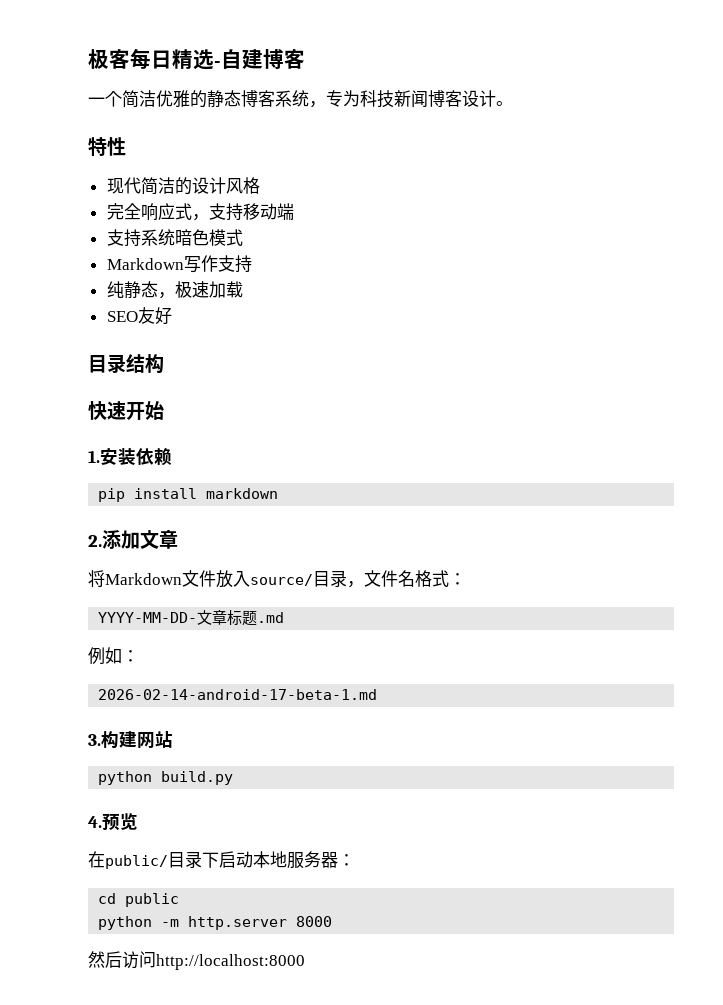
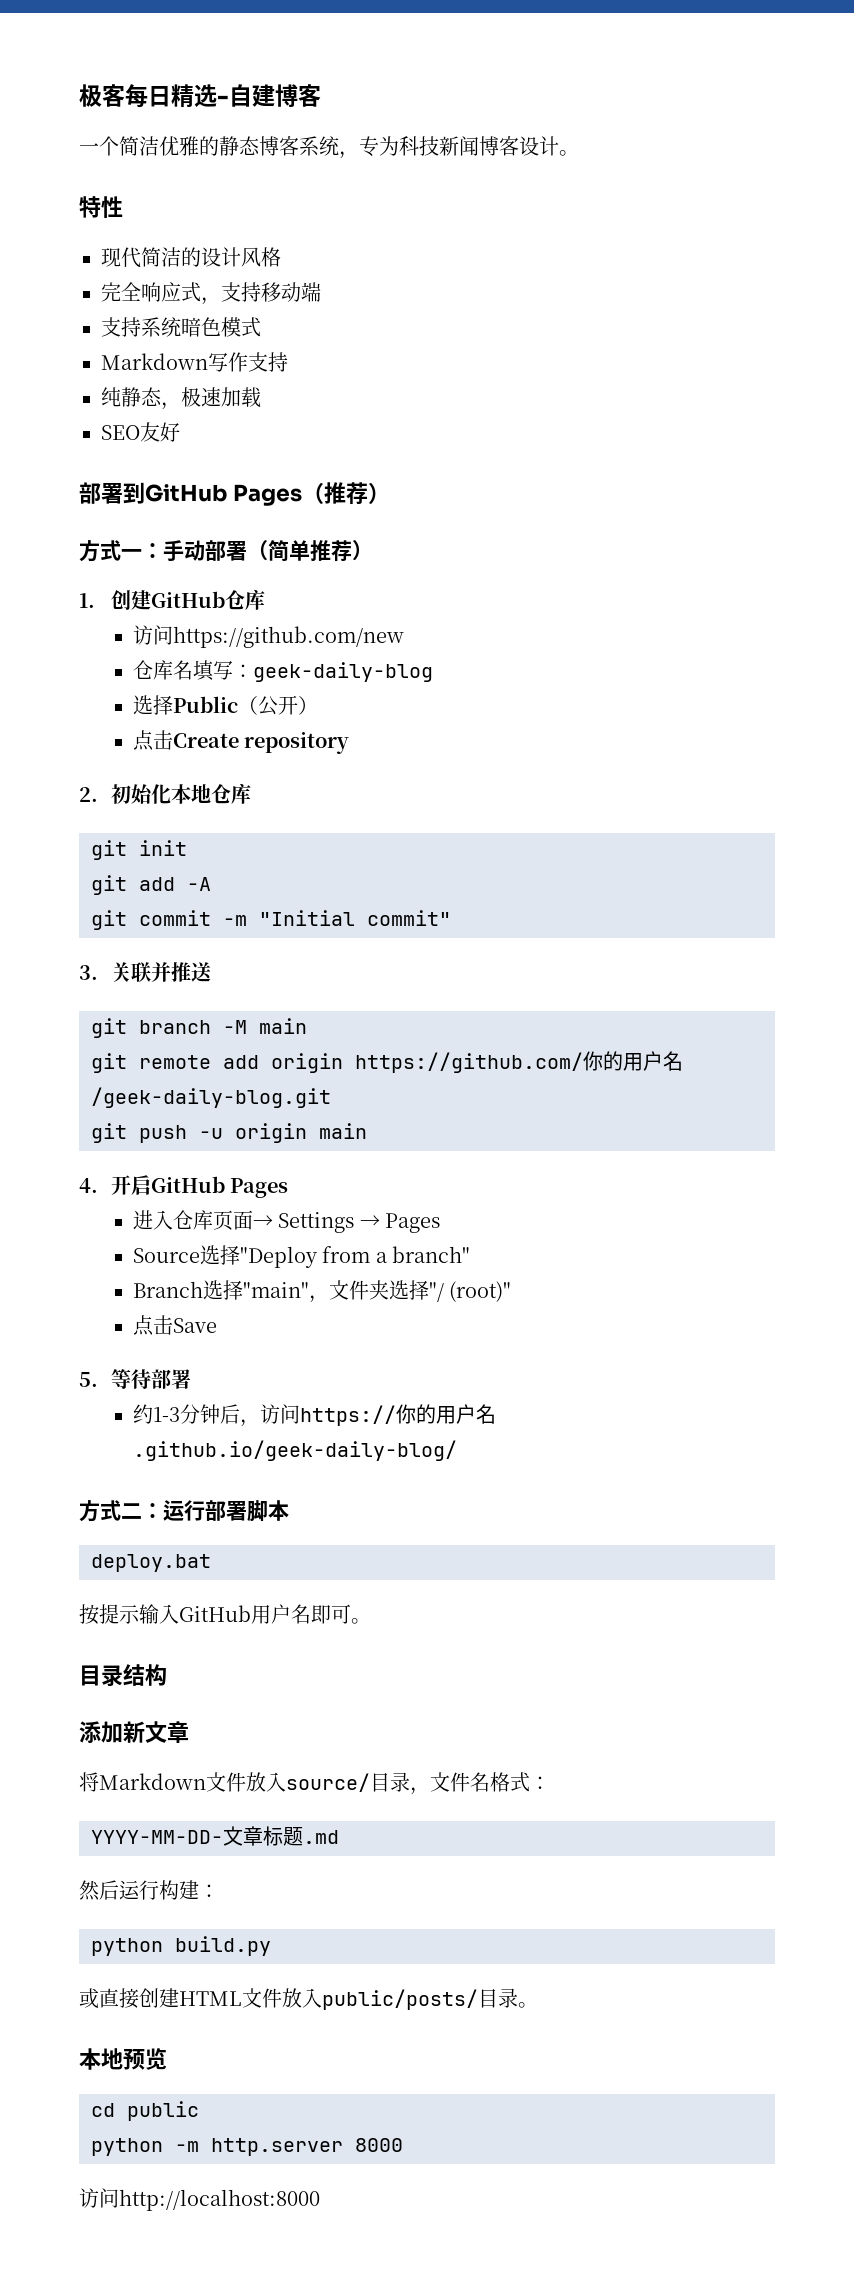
+ 部署到GitHub Pages（推荐）
+ 方式一：手动部署（简单推荐）
+ 1.创建GitHub仓库
+ 访问https://github.com/new
+ 仓库名填写：geek-daily-blog
+ 选择Public（公开）
+ 点击Create repository
+ 2.初始化本地仓库
+ git init
+ git add -A
+ git commit -m "Initial commit"
+ 3.关联并推送
+ git branch -M main
+ git remote add origin https://github.com/你的用户名/geek-daily-blog.git
+ git push -u origin main
+ 4.开启GitHub Pages
+ 进入仓库页面→ Settings → Pages
+ Source选择"Deploy from a branch"
+ Branch选择"main"，文件夹选择"/ (root)"
+ 点击Save
+ 5.等待部署
+ 约1-3分钟后，访问https://你的用户名.github.io/geek-daily-blog/
+ 方式二：运行部署脚本
+ deploy.bat
+ 按提示输入GitHub用户名即可。
  目录结构
- 快速开始
- 1.安装依赖
- pip install markdown
- 2.添加文章
+ 添加新文章
- 例如：
- 2026-02-14-android-17-beta-1.md
- 3.构建网站
+ 然后运行构建：
  python build.py
- 4.预览
- 在public/目录下启动本地服务器：
+ 或直接创建HTML文件放入public/posts/目录。
+ 本地预览
- 然后访问http://localhost:8000
+ 访问http://localhost:8000

